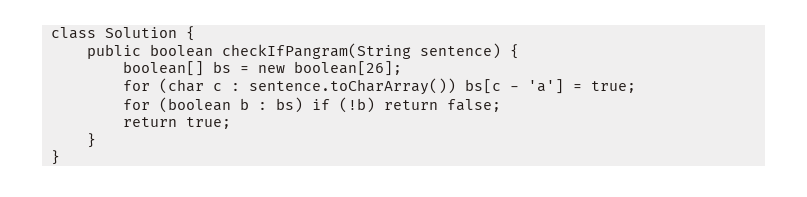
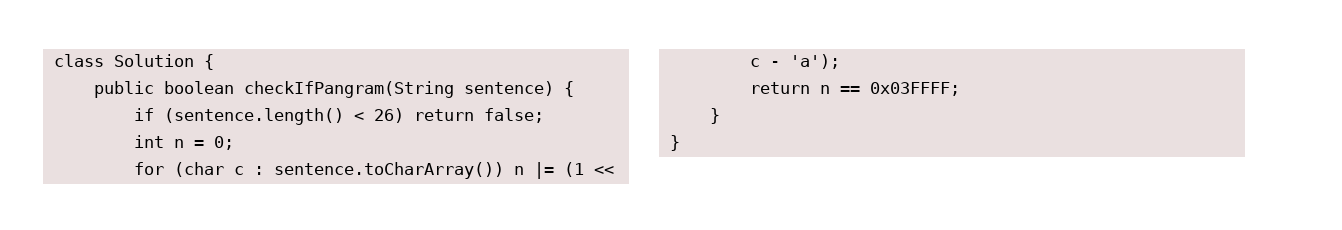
- boolean[] bs = new boolean[26];
+ if (sentence.length() < 26) return false;
+ int n = 0;
- for (char c : sentence.toCharArray()) bs[c - 'a'] = true;
- for (boolean b : bs) if (!b) return false;
- return true;
+ for (char c : sentence.toCharArray()) n |= (1 << c - 'a');
+ return n == 0x03FFFF;

